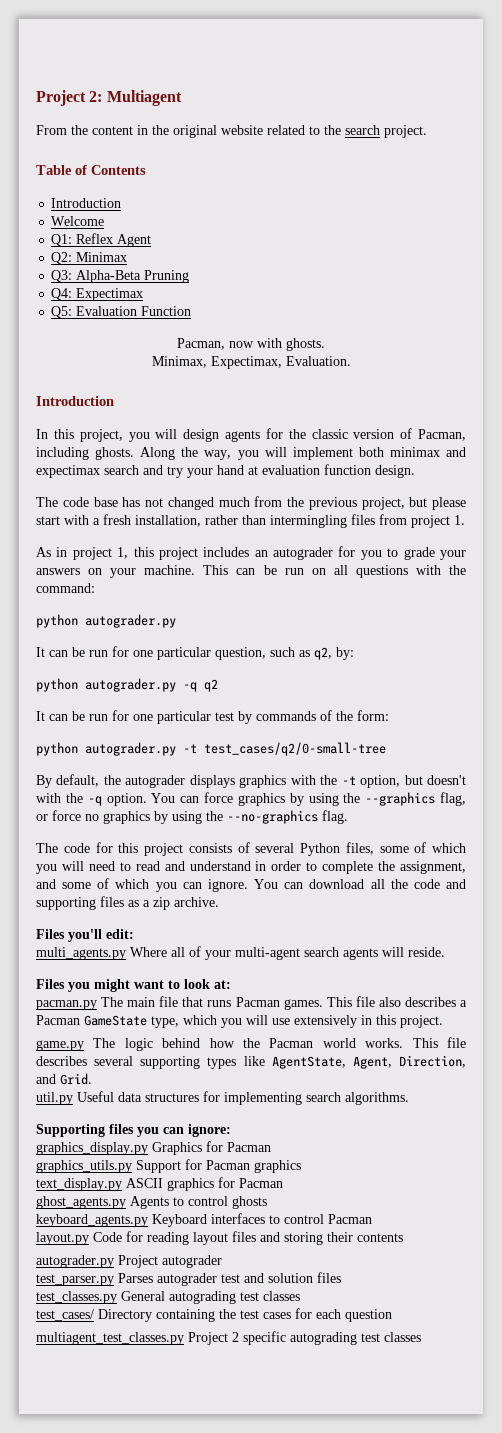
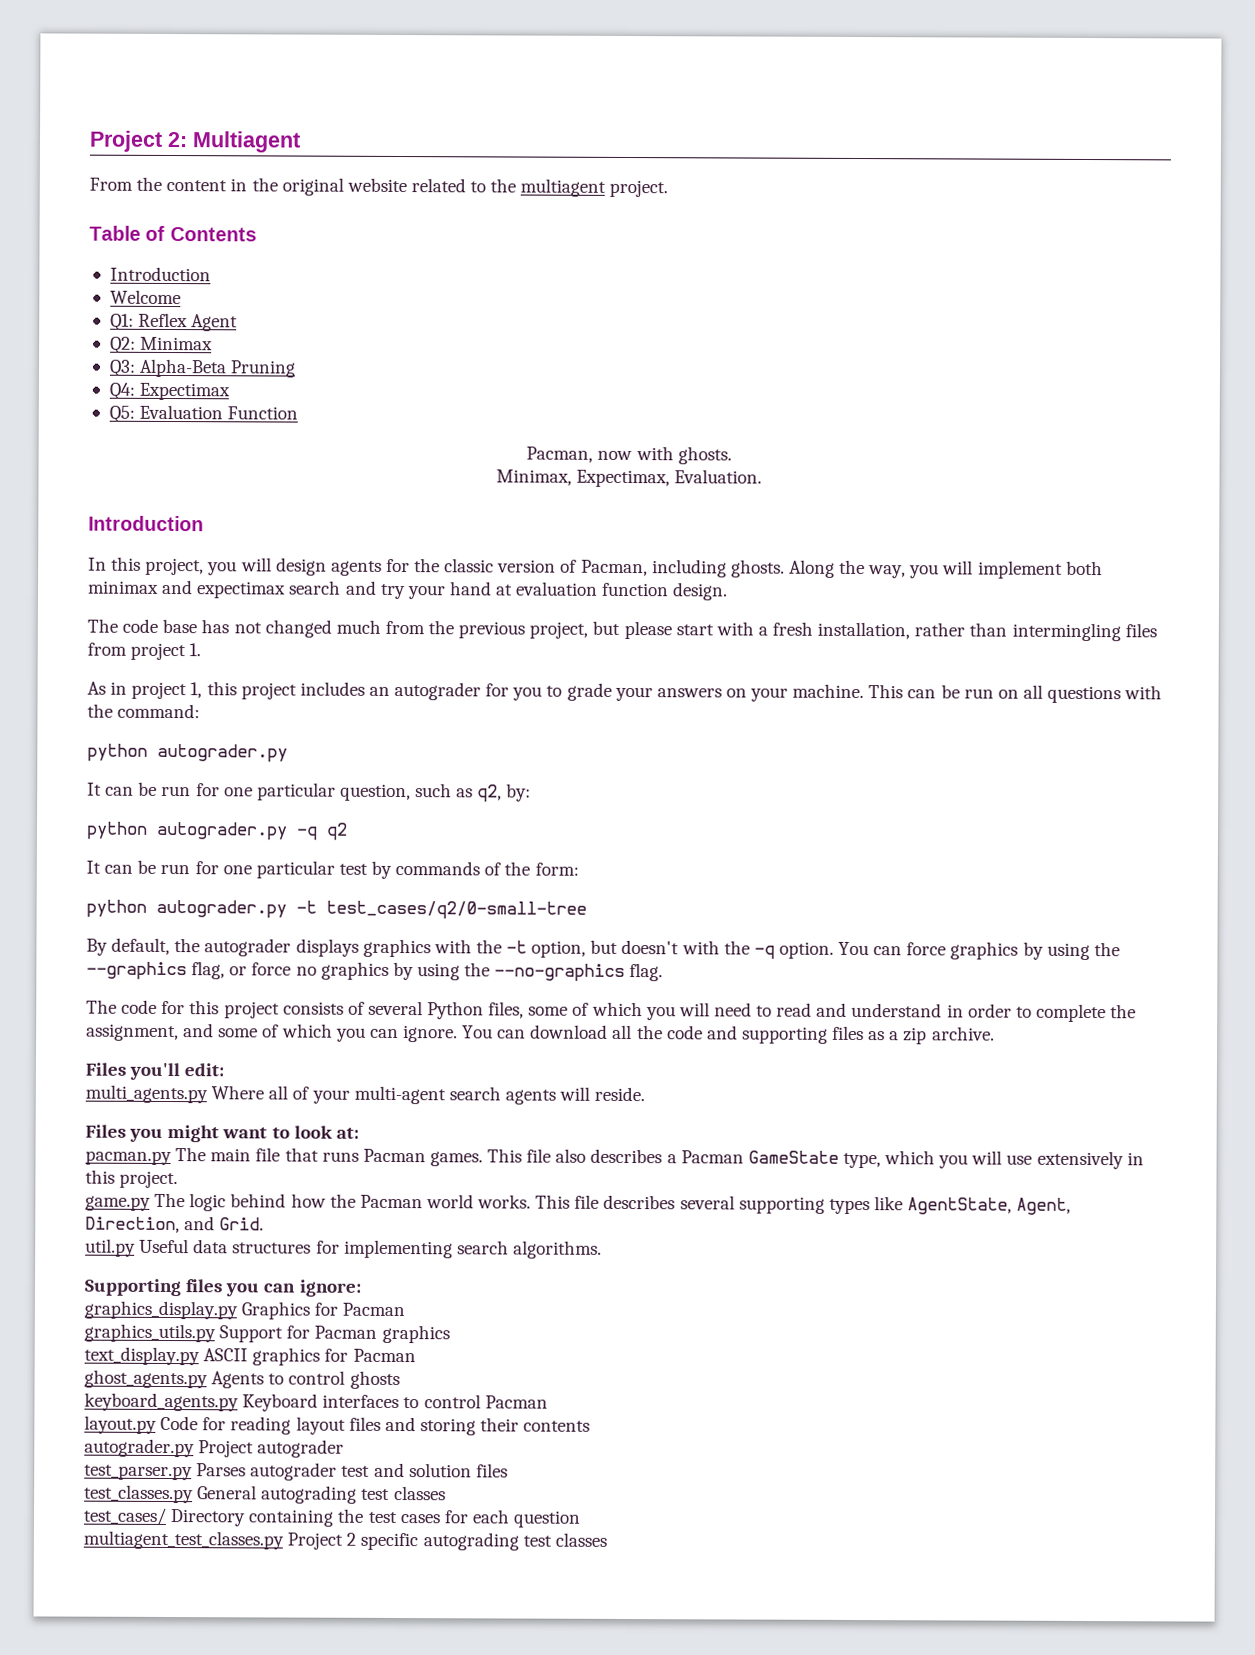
- From the content in the original website related to the search project.
+ From the content in the original website related to the multiagent project.

